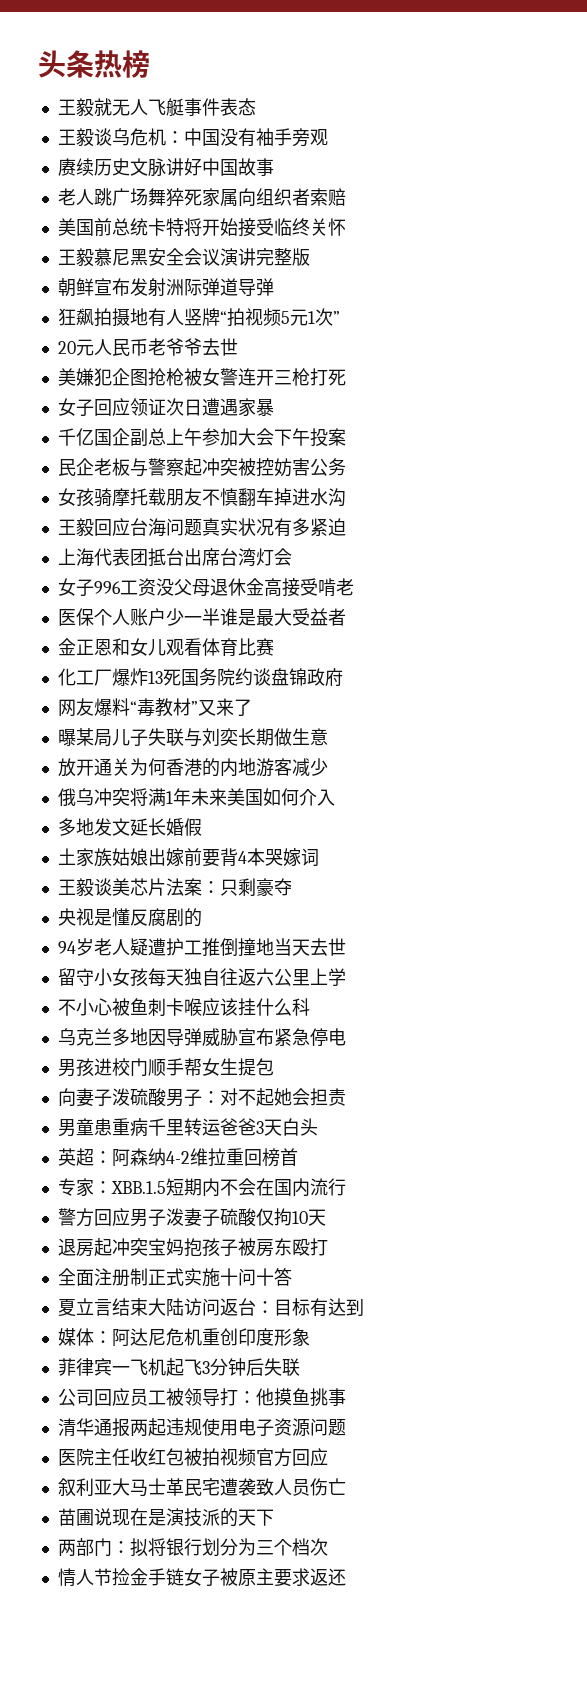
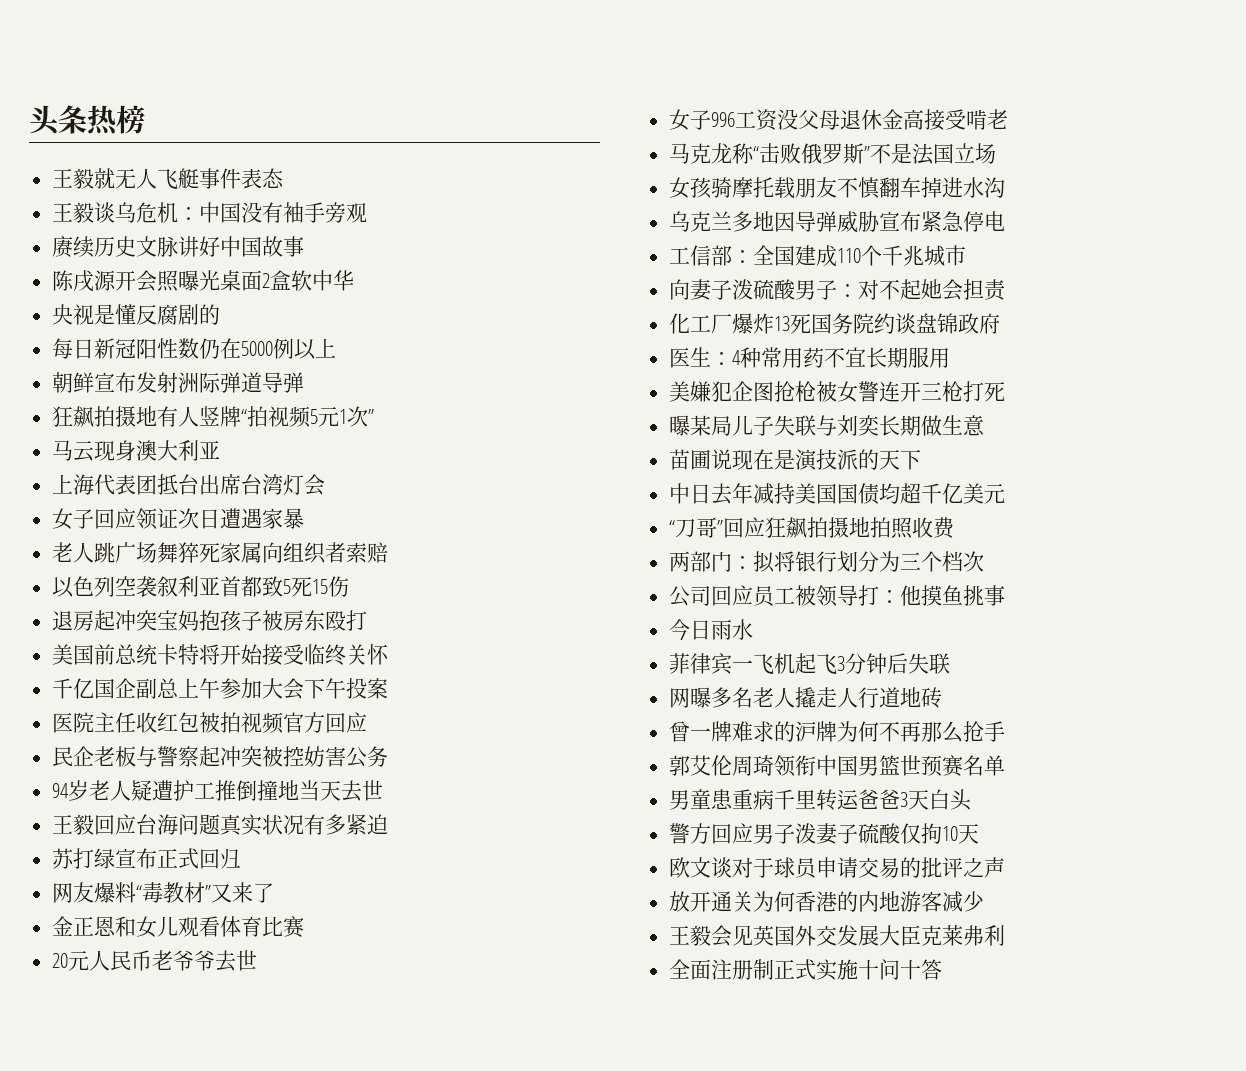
- 老人跳广场舞猝死家属向组织者索赔
- 美国前总统卡特将开始接受临终关怀
- 王毅慕尼黑安全会议演讲完整版
+ 陈戌源开会照曝光桌面2盒软中华
+ 央视是懂反腐剧的
+ 每日新冠阳性数仍在5000例以上
+ 马云现身澳大利亚
+ 上海代表团抵台出席台湾灯会
+ 女子回应领证次日遭遇家暴
+ 老人跳广场舞猝死家属向组织者索赔
+ 以色列空袭叙利亚首都致5死15伤
+ 退房起冲突宝妈抱孩子被房东殴打
+ 美国前总统卡特将开始接受临终关怀
+ 千亿国企副总上午参加大会下午投案
+ 医院主任收红包被拍视频官方回应
+ 民企老板与警察起冲突被控妨害公务
+ 94岁老人疑遭护工推倒撞地当天去世
+ 王毅回应台海问题真实状况有多紧迫
+ 苏打绿宣布正式回归
+ 网友爆料“毒教材”又来了
+ 金正恩和女儿观看体育比赛
+ 女子996工资没父母退休金高接受啃老
+ 马克龙称“击败俄罗斯”不是法国立场
+ 女孩骑摩托载朋友不慎翻车掉进水沟
+ 乌克兰多地因导弹威胁宣布紧急停电
+ 工信部：全国建成110个千兆城市
+ 向妻子泼硫酸男子：对不起她会担责
+ 化工厂爆炸13死国务院约谈盘锦政府
+ 医生：4种常用药不宜长期服用
- 女子回应领证次日遭遇家暴
- 千亿国企副总上午参加大会下午投案
- 民企老板与警察起冲突被控妨害公务
- 女孩骑摩托载朋友不慎翻车掉进水沟
- 王毅回应台海问题真实状况有多紧迫
- 上海代表团抵台出席台湾灯会
- 女子996工资没父母退休金高接受啃老
- 医保个人账户少一半谁是最大受益者
- 金正恩和女儿观看体育比赛
- 化工厂爆炸13死国务院约谈盘锦政府
- 网友爆料“毒教材”又来了
- 放开通关为何香港的内地游客减少
- 俄乌冲突将满1年未来美国如何介入
- 多地发文延长婚假
- 土家族姑娘出嫁前要背4本哭嫁词
- 王毅谈美芯片法案：只剩豪夺
- 央视是懂反腐剧的
- 94岁老人疑遭护工推倒撞地当天去世
- 留守小女孩每天独自往返六公里上学
- 不小心被鱼刺卡喉应该挂什么科
- 乌克兰多地因导弹威胁宣布紧急停电
- 男孩进校门顺手帮女生提包
- 向妻子泼硫酸男子：对不起她会担责
- 男童患重病千里转运爸爸3天白头
- 英超：阿森纳4-2维拉重回榜首
- 专家：XBB.1.5短期内不会在国内流行
- 警方回应男子泼妻子硫酸仅拘10天
- 退房起冲突宝妈抱孩子被房东殴打
- 全面注册制正式实施十问十答
- 夏立言结束大陆访问返台：目标有达到
- 媒体：阿达尼危机重创印度形象
- 菲律宾一飞机起飞3分钟后失联
+ 苗圃说现在是演技派的天下
+ 中日去年减持美国国债均超千亿美元
+ “刀哥”回应狂飙拍摄地拍照收费
+ 两部门：拟将银行划分为三个档次
- 清华通报两起违规使用电子资源问题
- 医院主任收红包被拍视频官方回应
- 叙利亚大马士革民宅遭袭致人员伤亡
- 苗圃说现在是演技派的天下
- 两部门：拟将银行划分为三个档次
- 情人节捡金手链女子被原主要求返还
+ 今日雨水
+ 菲律宾一飞机起飞3分钟后失联
+ 网曝多名老人撬走人行道地砖
+ 曾一牌难求的沪牌为何不再那么抢手
+ 郭艾伦周琦领衔中国男篮世预赛名单
+ 男童患重病千里转运爸爸3天白头
+ 警方回应男子泼妻子硫酸仅拘10天
+ 欧文谈对于球员申请交易的批评之声
+ 放开通关为何香港的内地游客减少
+ 王毅会见英国外交发展大臣克莱弗利
+ 全面注册制正式实施十问十答

